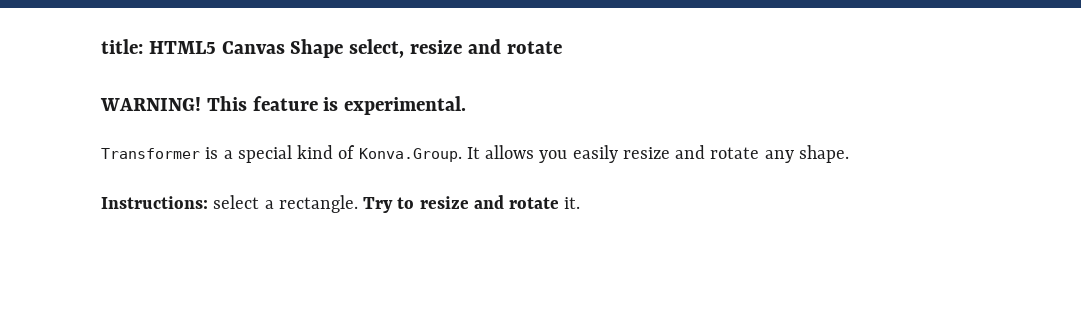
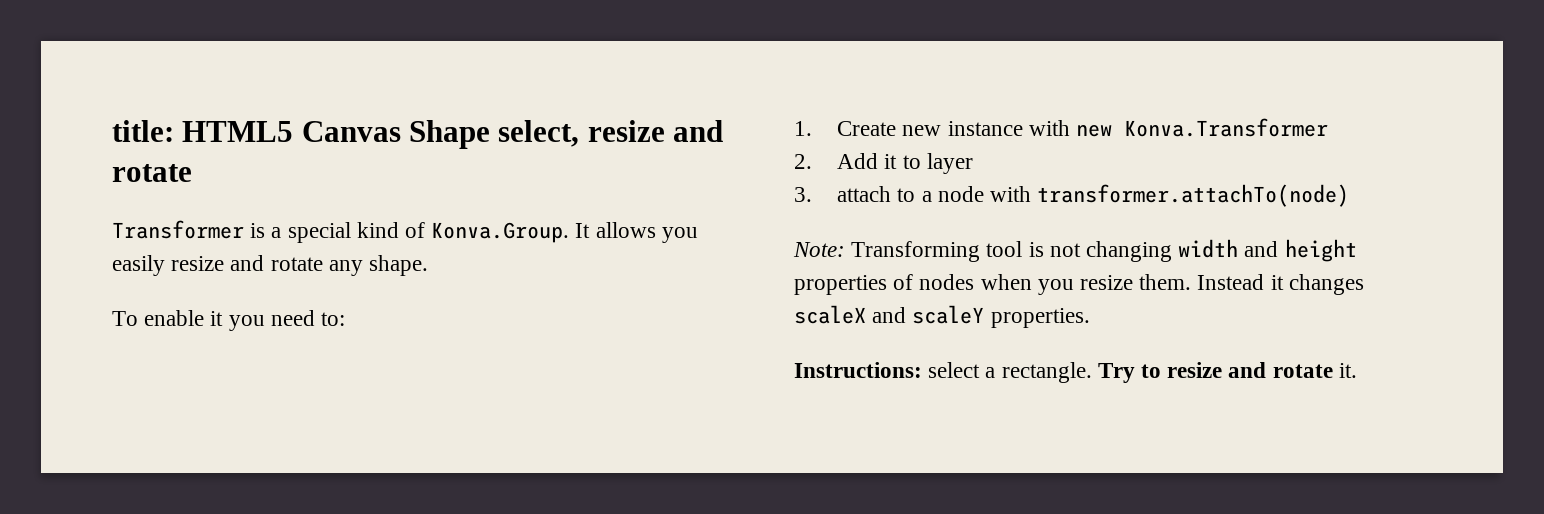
- WARNING! This feature is experimental.
+ To enable it you need to:
+ 1. Create new instance with new Konva.Transformer
+ 2. Add it to layer
+ 3. attach to a node with transformer.attachTo(node)
+ Note: Transforming tool is not changing width and height properties of nodes when you resize them. Instead it changes scaleX and scaleY properties.

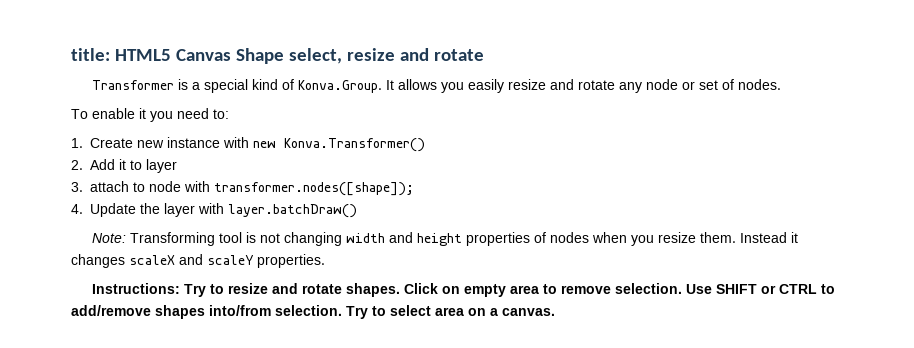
- Transformer is a special kind of Konva.Group. It allows you easily resize and rotate any shape.
+ Transformer is a special kind of Konva.Group. It allows you easily resize and rotate any node or set of nodes.
- 1. Create new instance with new Konva.Transformer
+ 1. Create new instance with new Konva.Transformer()
- 3. attach to a node with transformer.attachTo(node)
+ 3. attach to node with transformer.nodes([shape]);
+ 4. Update the layer with layer.batchDraw()
- Instructions: select a rectangle. Try to resize and rotate it.
+ Instructions: Try to resize and rotate shapes. Click on empty area to remove selection. Use SHIFT or CTRL to add/remove shapes into/from selection. Try to select area on a canvas.

